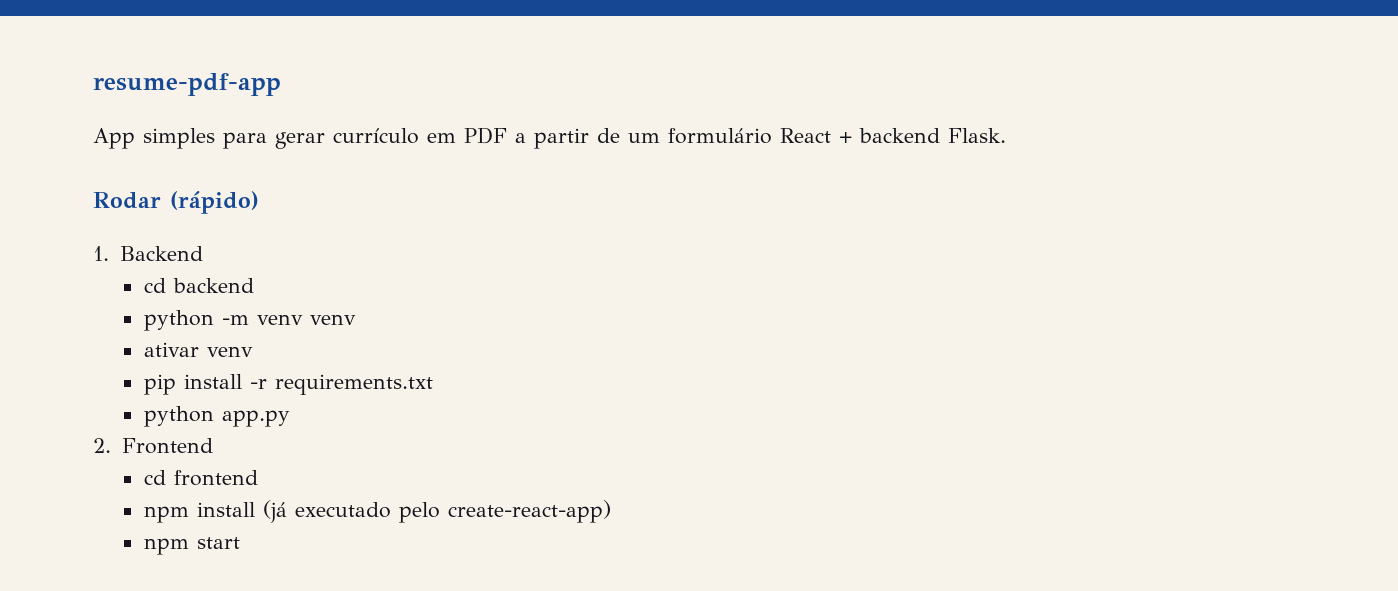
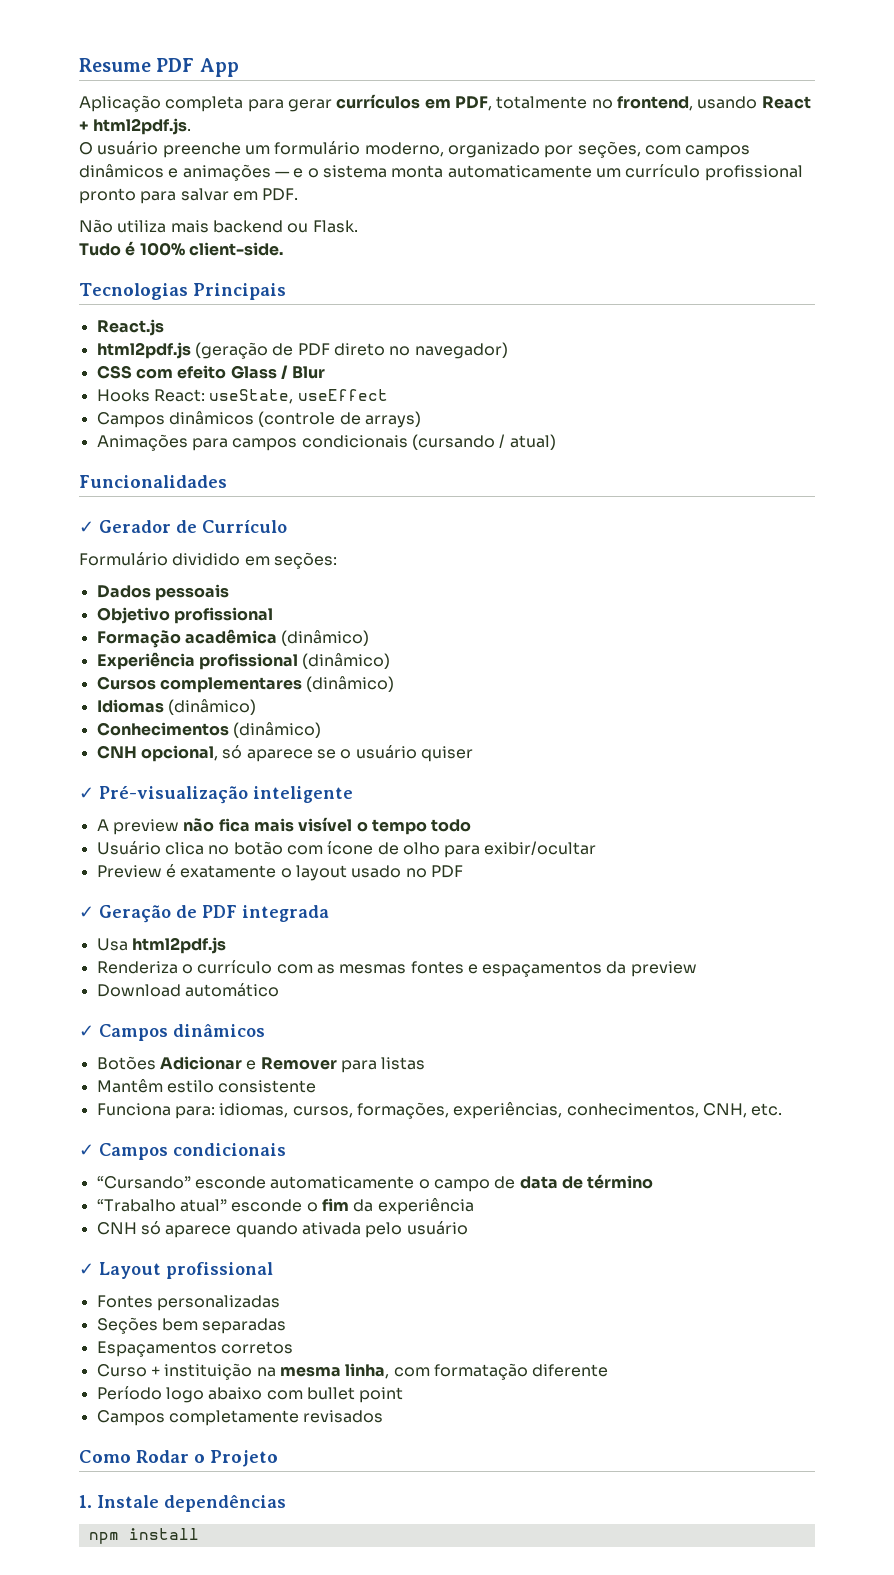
- resume-pdf-app
- App simples para gerar currículo em PDF a partir de um formulário React + backend Flask.
- Rodar (rápido)
- 1. Backend
- cd backend
- python -m venv venv
- ativar venv
- pip install -r requirements.txt
- python app.py
- 2. Frontend
- cd frontend
- npm install (já executado pelo create-react-app)
- npm start
+ Resume PDF App
+ Aplicação completa para gerar currículos em PDF, totalmente no frontend, usando React + html2pdf.js.
+ O usuário preenche um formulário moderno, organizado por seções, com campos dinâmicos e animações — e o sistema monta automaticamente um currículo profissional pronto para salvar em PDF.
+ Não utiliza mais backend ou Flask.
+ Tudo é 100% client-side.
+ Tecnologias Principais
+ React.js
+ html2pdf.js (geração de PDF direto no navegador)
+ CSS com efeito Glass / Blur
+ Hooks React: useState, useEffect
+ Campos dinâmicos (controle de arrays)
+ Animações para campos condicionais (cursando / atual)
+ Funcionalidades
+ ✓ Gerador de Currículo
+ Formulário dividido em seções:
+ Dados pessoais
+ Objetivo profissional
+ Formação acadêmica (dinâmico)
+ Experiência profissional (dinâmico)
+ Cursos complementares (dinâmico)
+ Idiomas (dinâmico)
+ Conhecimentos (dinâmico)
+ CNH opcional, só aparece se o usuário quiser
+ ✓ Pré-visualização inteligente
+ A preview não fica mais visível o tempo todo
+ Usuário clica no botão com ícone de olho para exibir/ocultar
+ Preview é exatamente o layout usado no PDF
+ ✓ Geração de PDF integrada
+ Usa html2pdf.js
+ Renderiza o currículo com as mesmas fontes e espaçamentos da preview
+ Download automático
+ ✓ Campos dinâmicos
+ Botões Adicionar e Remover para listas
+ Mantêm estilo consistente
+ Funciona para: idiomas, cursos, formações, experiências, conhecimentos, CNH, etc.
+ ✓ Campos condicionais
+ “Cursando” esconde automaticamente o campo de data de término
+ “Trabalho atual” esconde o fim da experiência
+ CNH só aparece quando ativada pelo usuário
+ ✓ Layout profissional
+ Fontes personalizadas
+ Seções bem separadas
+ Espaçamentos corretos
+ Curso + instituição na mesma linha, com formatação diferente
+ Período logo abaixo com bullet point
+ Campos completamente revisados
+ Como Rodar o Projeto
+ 1. Instale dependências
+ npm install

